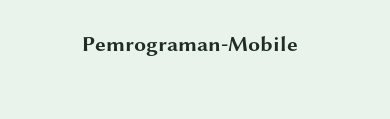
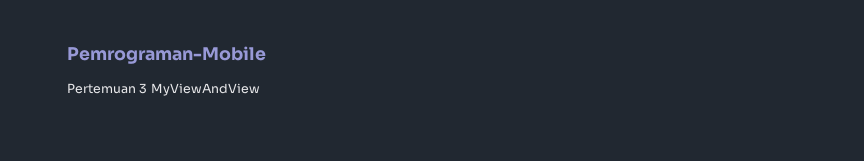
+ Pertemuan 3 MyViewAndView

